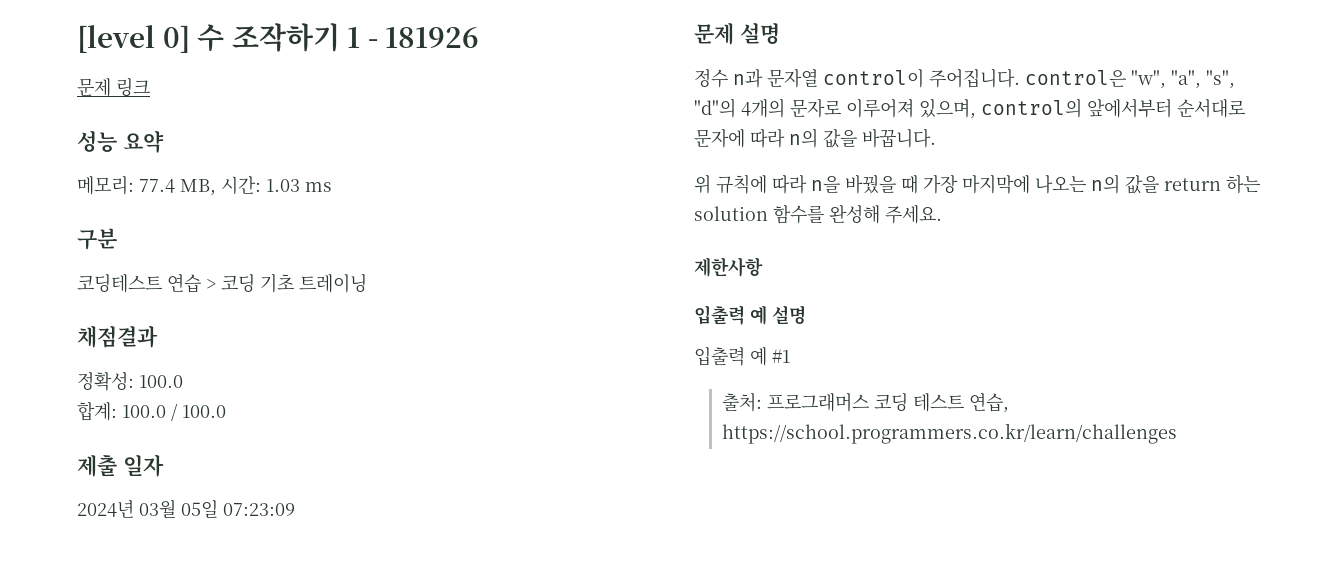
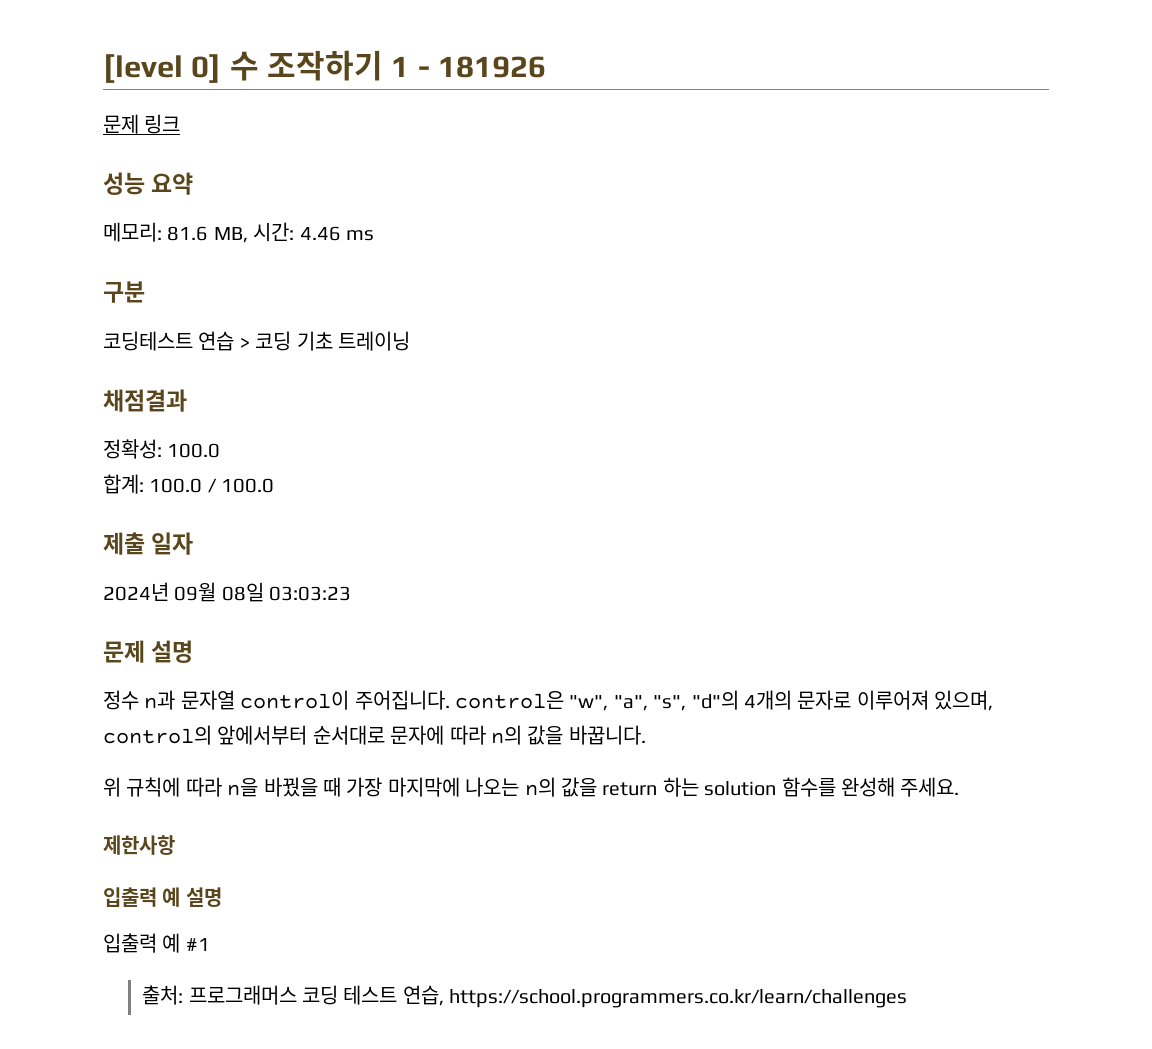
- 메모리: 77.4 MB, 시간: 1.03 ms
+ 메모리: 81.6 MB, 시간: 4.46 ms
- 2024년 03월 05일 07:23:09
+ 2024년 09월 08일 03:03:23

